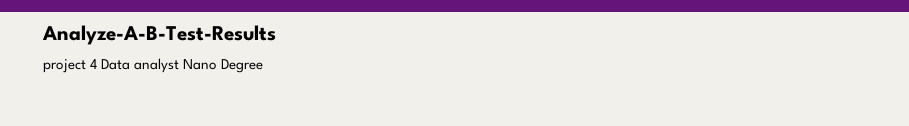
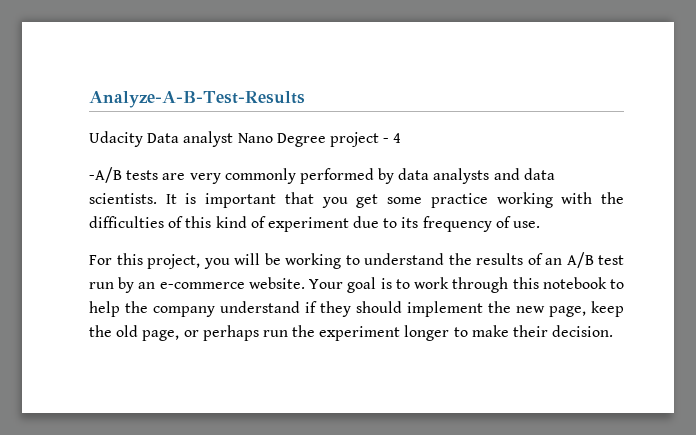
- project 4 Data analyst Nano Degree
+ Udacity Data analyst Nano Degree project - 4
+ -A/B tests are very commonly performed by data analysts and data scientists. It is important that you get some practice working with the difficulties of this kind of experiment due to its frequency of use.
+ For this project, you will be working to understand the results of an A/B test run by an e-commerce website. Your goal is to work through this notebook to help the company understand if they should implement the new page, keep the old page, or perhaps run the experiment longer to make their decision.

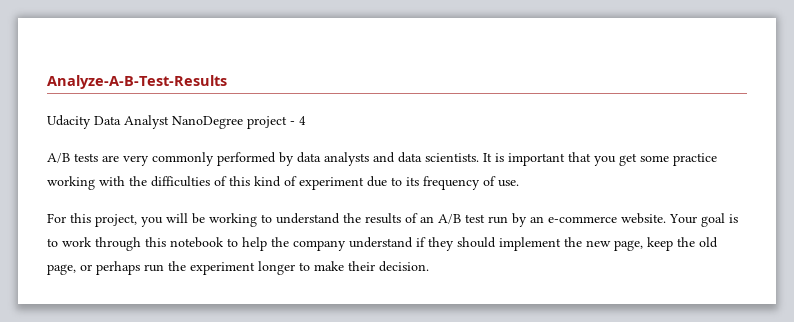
- Udacity Data analyst Nano Degree project - 4
+ Udacity Data Analyst NanoDegree project - 4
- -A/B tests are very commonly performed by data analysts and data scientists.
+ A/B tests are very commonly performed by data analysts and data scientists.

